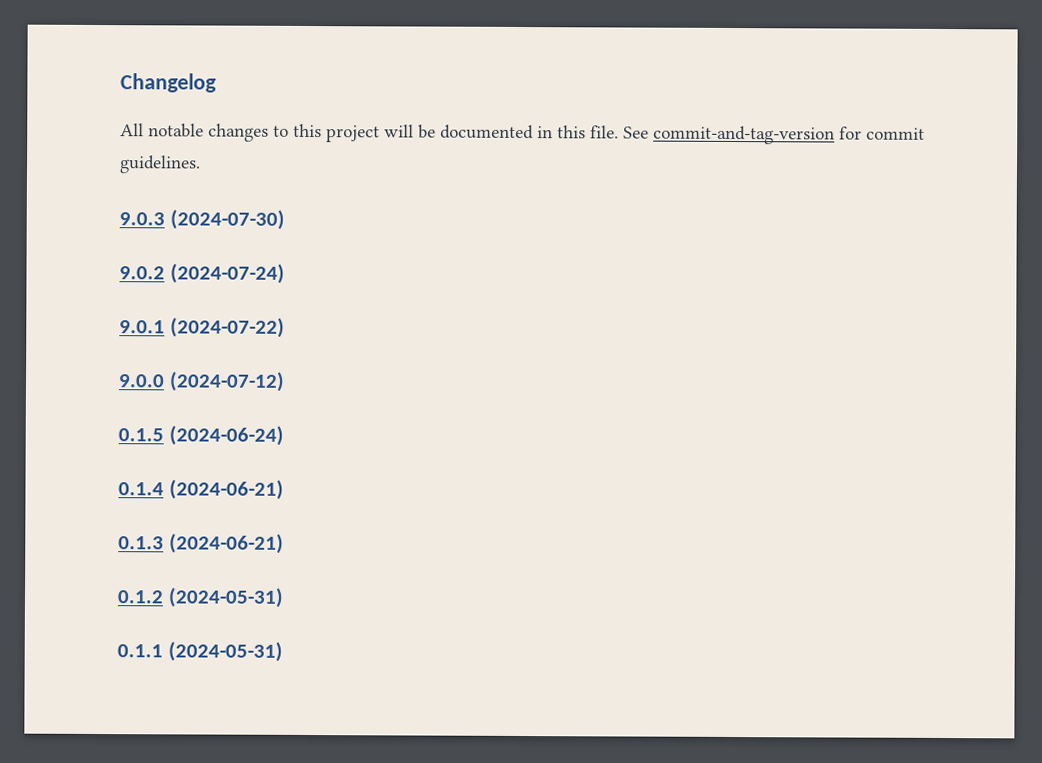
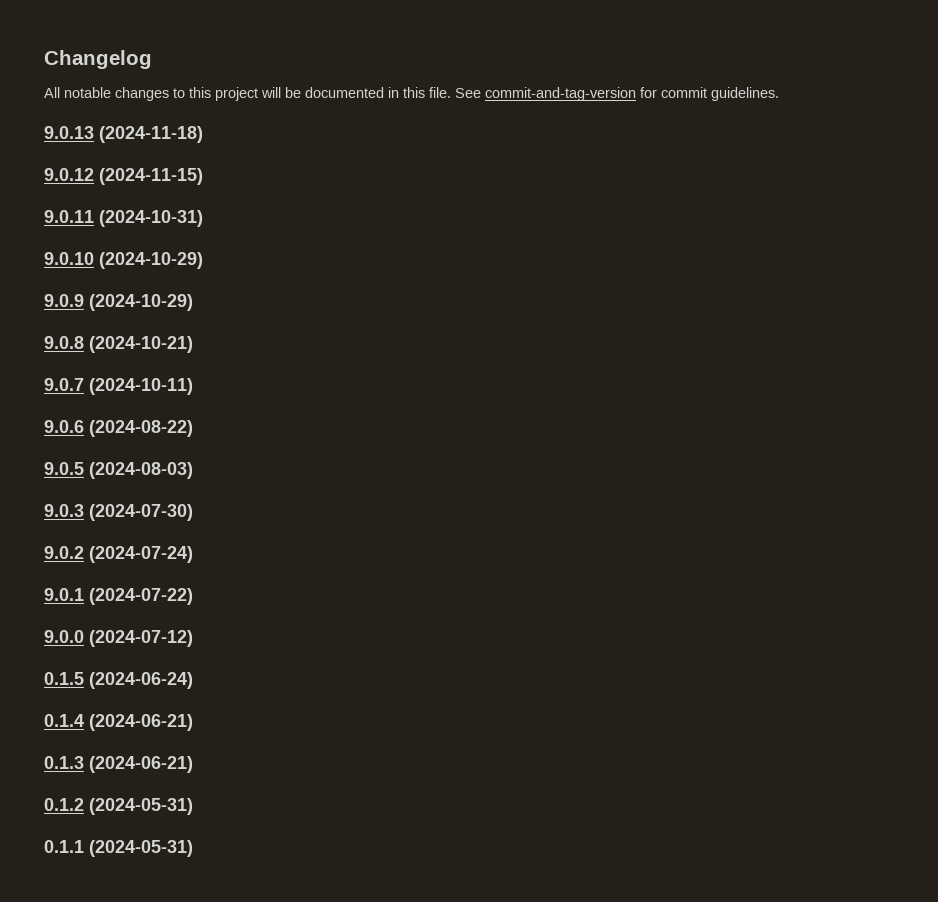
+ 9.0.13 (2024-11-18)
+ 9.0.12 (2024-11-15)
+ 9.0.11 (2024-10-31)
+ 9.0.10 (2024-10-29)
+ 9.0.9 (2024-10-29)
+ 9.0.8 (2024-10-21)
+ 9.0.7 (2024-10-11)
+ 9.0.6 (2024-08-22)
+ 9.0.5 (2024-08-03)

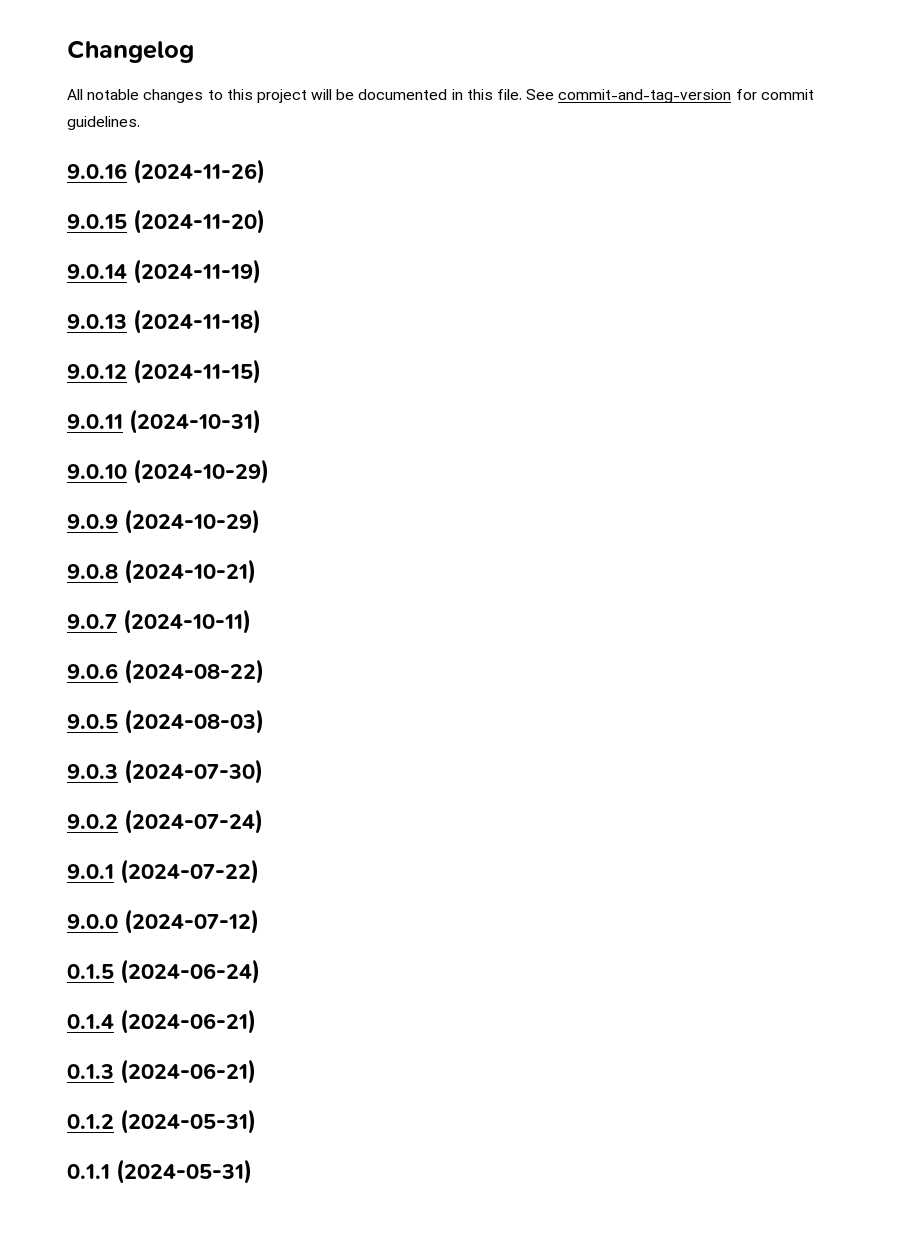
+ 9.0.16 (2024-11-26)
+ 9.0.15 (2024-11-20)
+ 9.0.14 (2024-11-19)

